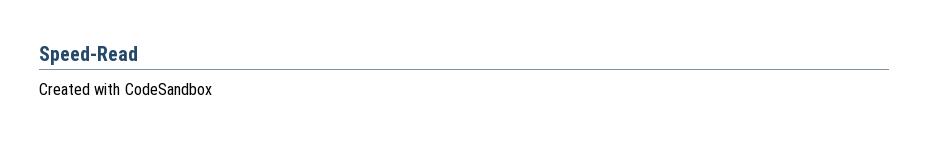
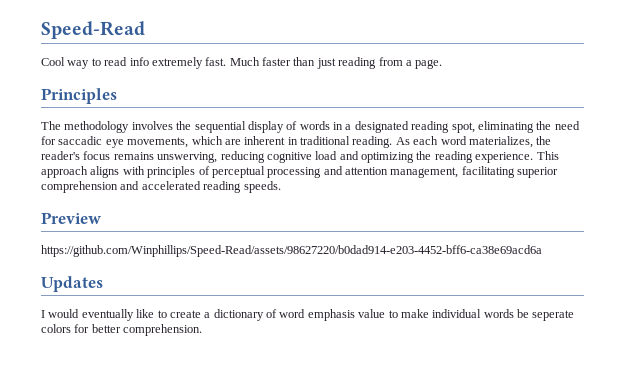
- Created with CodeSandbox
+ Cool way to read info extremely fast. Much faster than just reading from a page.
+ Principles
+ The methodology involves the sequential display of words in a designated reading spot, eliminating the need for saccadic eye movements, which are inherent in traditional reading. As each word materializes, the reader's focus remains unswerving, reducing cognitive load and optimizing the reading experience. This approach aligns with principles of perceptual processing and attention management, facilitating superior comprehension and accelerated reading speeds.
+ Preview
+ https://github.com/Winphillips/Speed-Read/assets/98627220/b0dad914-e203-4452-bff6-ca38e69acd6a
+ Updates
+ I would eventually like to create a dictionary of word emphasis value to make individual words be seperate colors for better comprehension.

